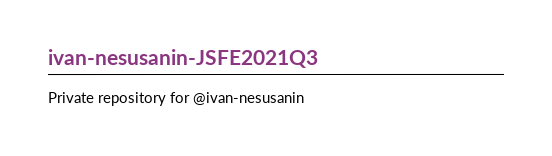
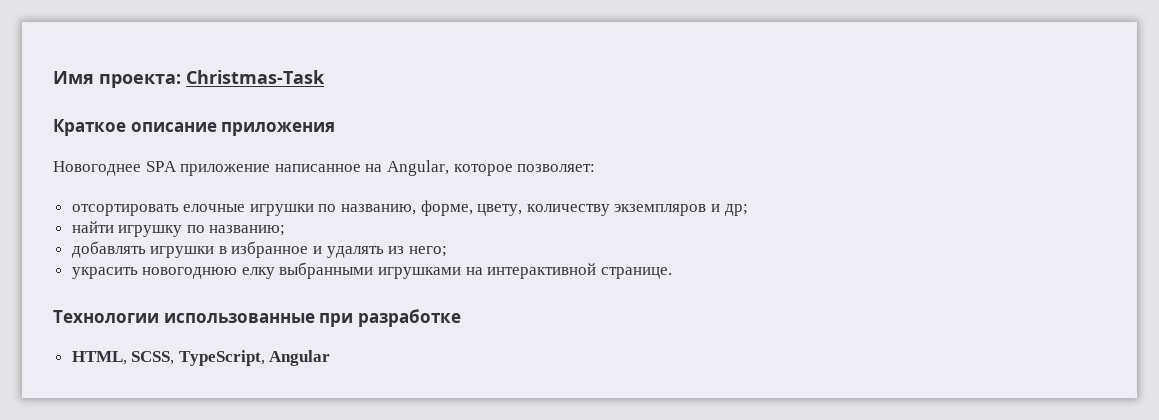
- ivan-nesusanin-JSFE2021Q3
- Private repository for @ivan-nesusanin
+ Имя проекта: Christmas-Task
+ Краткое описание приложения
+ Новогоднее SPA приложение написанное на Angular, которое позволяет:
+ отсортировать елочные игрушки по названию, форме, цвету, количеству экземпляров и др;
+ найти игрушку по названию;
+ добавлять игрушки в избранное и удалять из него;
+ украсить новогоднюю елку выбранными игрушками на интерактивной странице.
+ Технологии использованные при разработке
+ HTML, SCSS, TypeScript, Angular

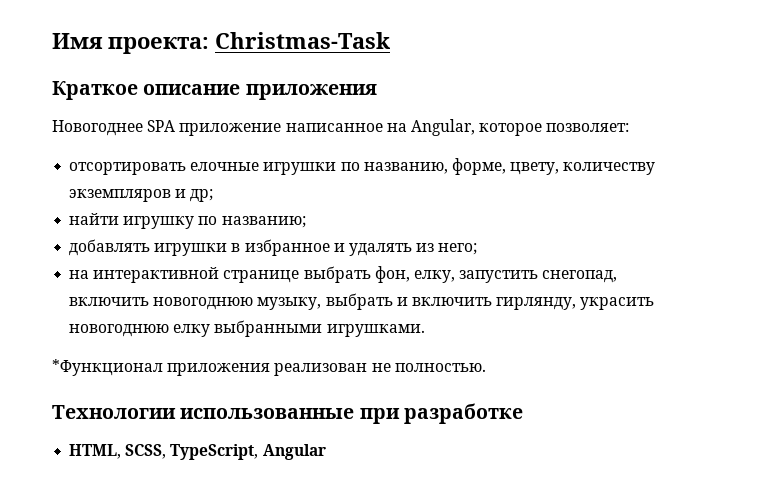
- украсить новогоднюю елку выбранными игрушками на интерактивной странице.
+ на интерактивной странице выбрать фон, елку, запустить снегопад, включить новогоднюю музыку, выбрать и включить гирлянду, украсить новогоднюю елку выбранными игрушками.
+ *Функционал приложения реализован не полностью.

